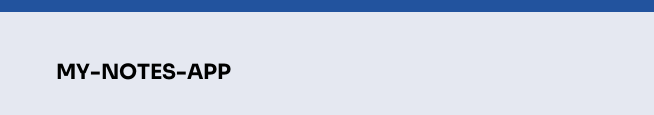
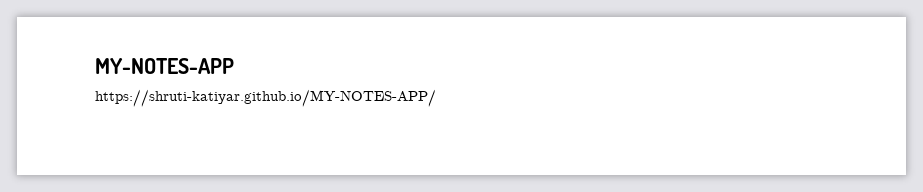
+ https://shruti-katiyar.github.io/MY-NOTES-APP/

